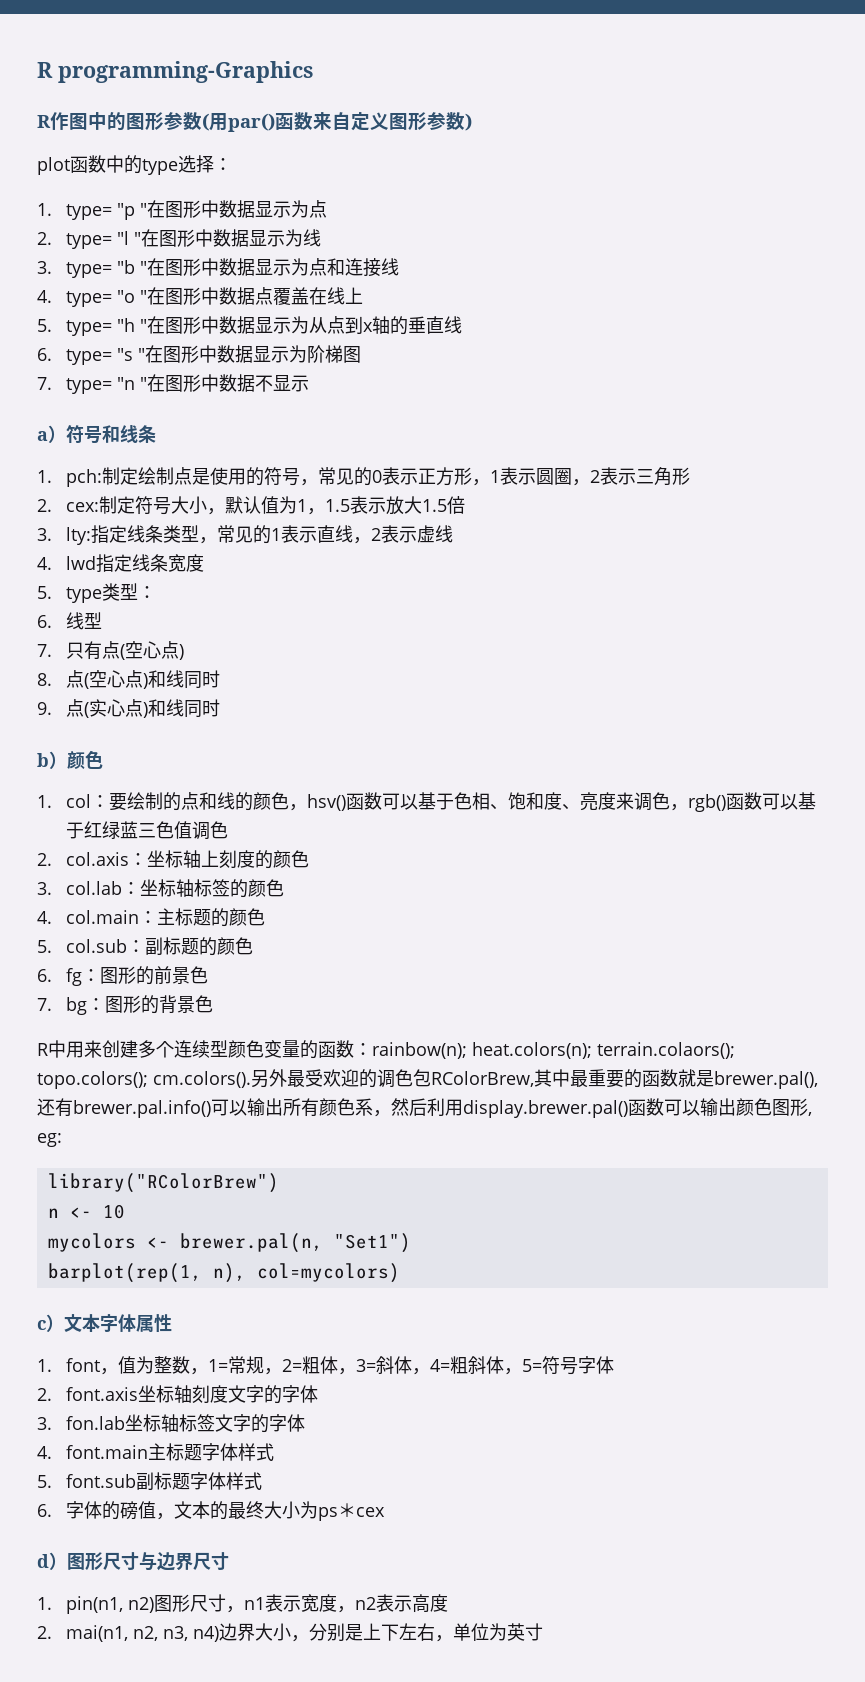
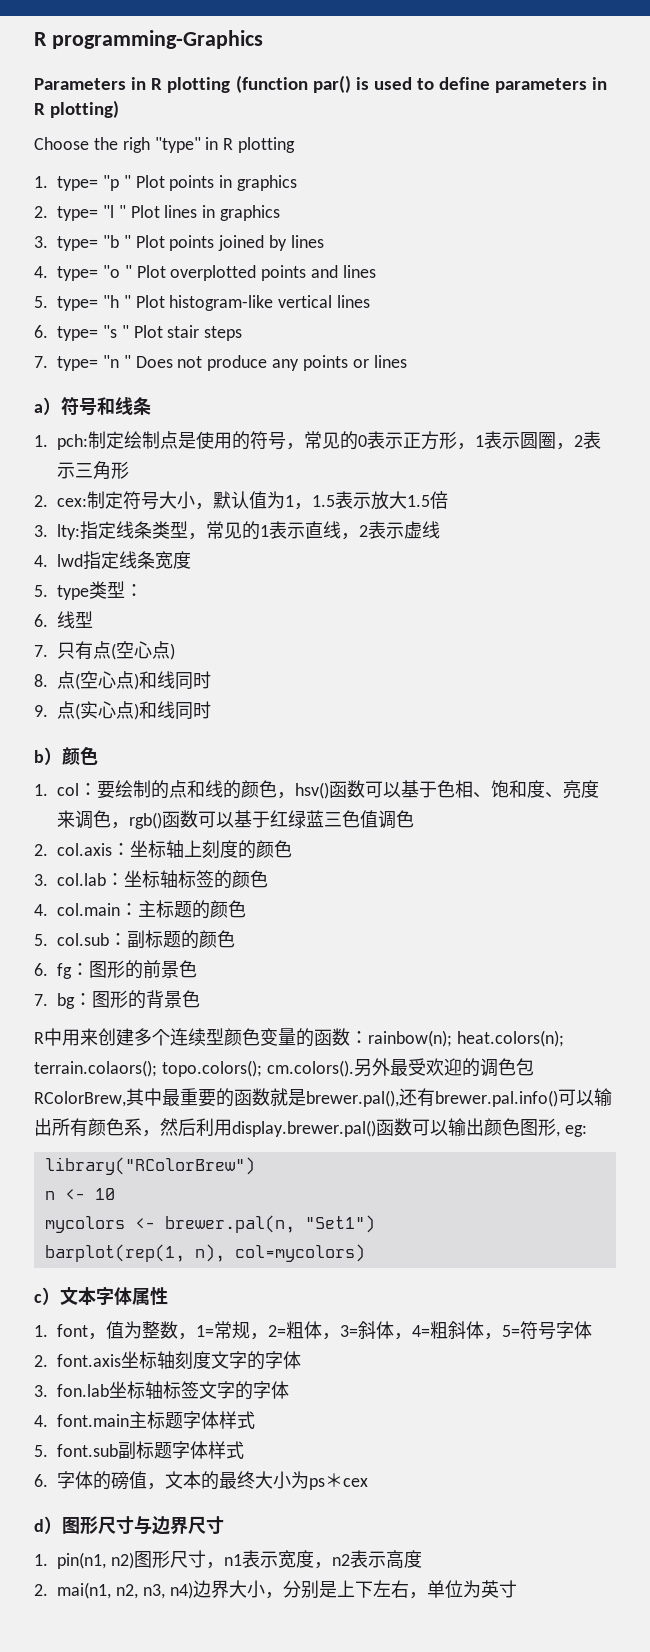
- R作图中的图形参数(用par()函数来自定义图形参数)
- plot函数中的type选择：
+ Parameters in R plotting (function par() is used to define parameters in R plotting)
+ Choose the righ "type" in R plotting
- 1. type= "p "在图形中数据显示为点
+ 1. type= "p " Plot points in graphics
- 2. type= "l "在图形中数据显示为线
+ 2. type= "l " Plot lines in graphics
- 3. type= "b "在图形中数据显示为点和连接线
- 4. type= "o "在图形中数据点覆盖在线上
- 5. type= "h "在图形中数据显示为从点到x轴的垂直线
- 6. type= "s "在图形中数据显示为阶梯图
- 7. type= "n "在图形中数据不显示
+ 3. type= "b " Plot points joined by lines
+ 4. type= "o " Plot overplotted points and lines
+ 5. type= "h " Plot histogram-like vertical lines
+ 6. type= "s " Plot stair steps
+ 7. type= "n " Does not produce any points or lines

